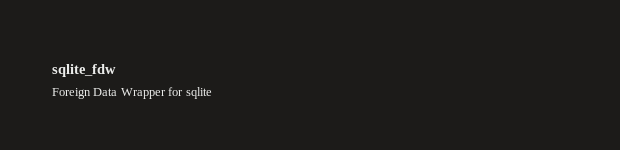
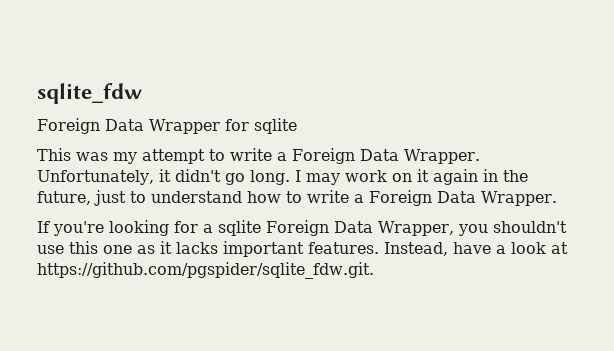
+ This was my attempt to write a Foreign Data Wrapper. Unfortunately, it didn't go long. I may work on it again in the future, just to understand how to write a Foreign Data Wrapper.
+ If you're looking for a sqlite Foreign Data Wrapper, you shouldn't use this one as it lacks important features. Instead, have a look at https://github.com/pgspider/sqlite_fdw.git.

